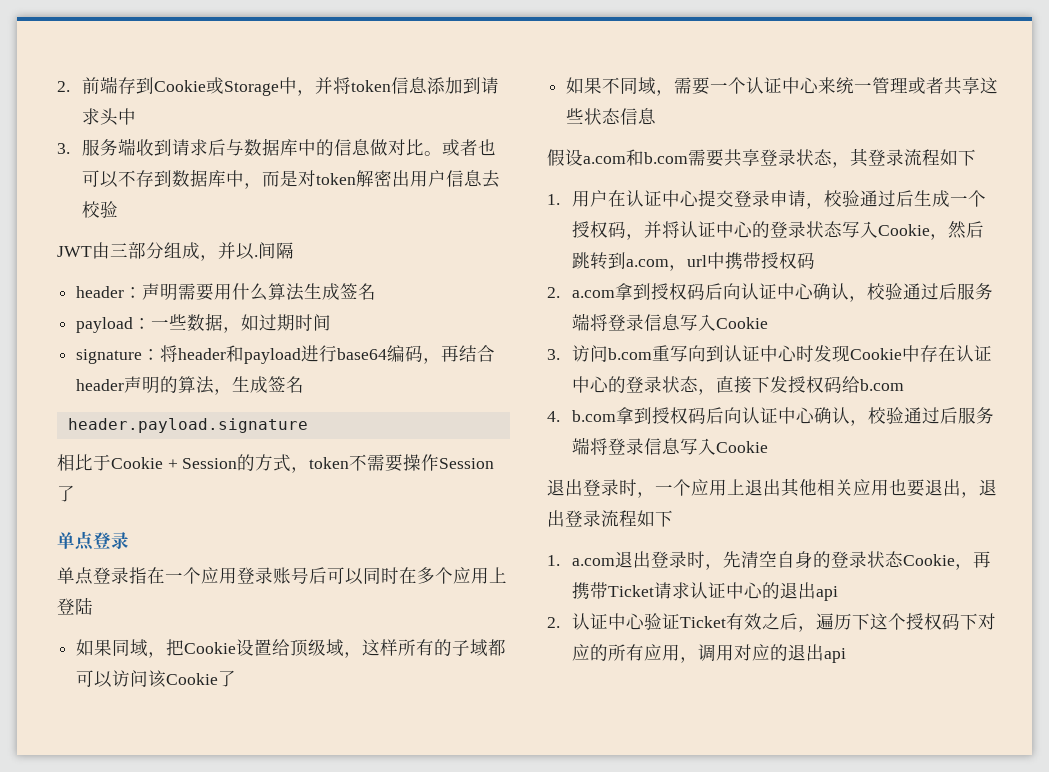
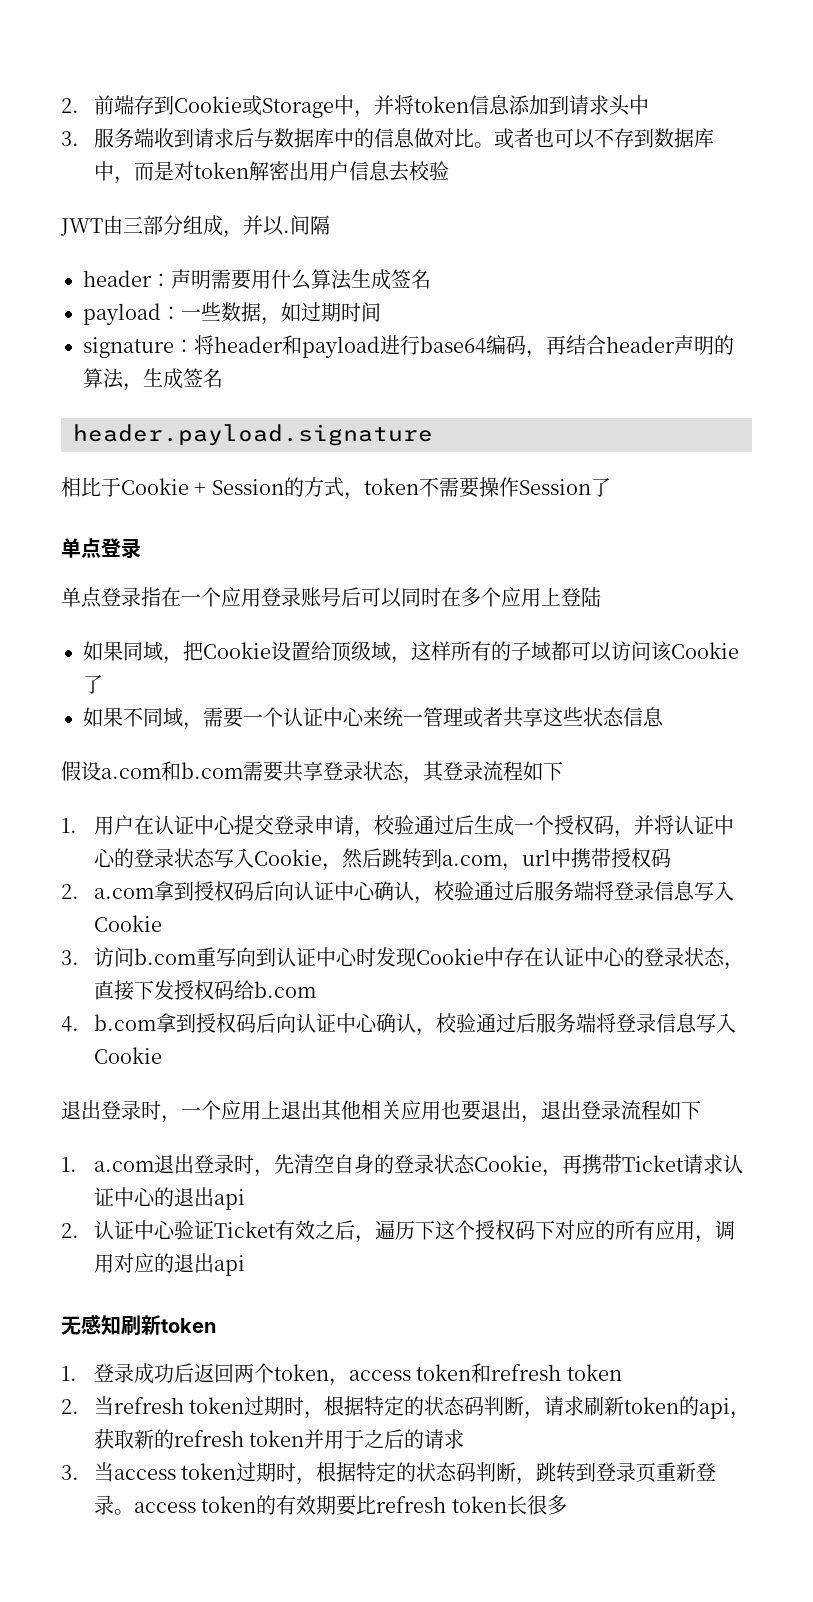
+ 无感知刷新token
+ 1.登录成功后返回两个token，access token和refresh token
+ 2.当refresh token过期时，根据特定的状态码判断，请求刷新token的api，获取新的refresh token并用于之后的请求
+ 3.当access token过期时，根据特定的状态码判断，跳转到登录页重新登录。access token的有效期要比refresh token长很多

